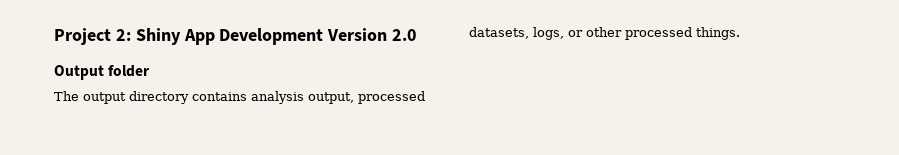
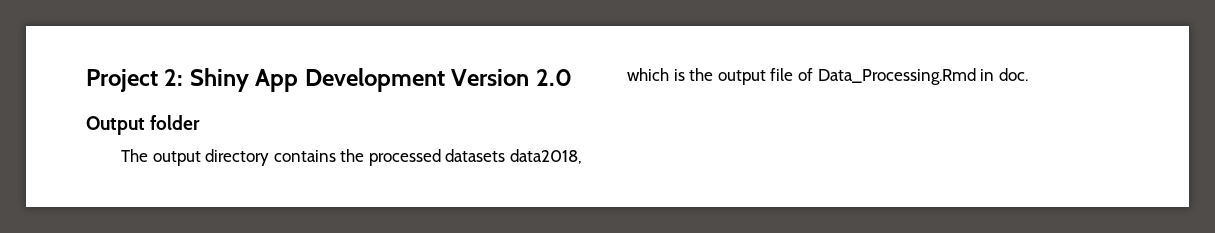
- The output directory contains analysis output, processed datasets, logs, or other processed things.
+ The output directory contains the processed datasets data2018, which is the output file of Data_Processing.Rmd in doc.

